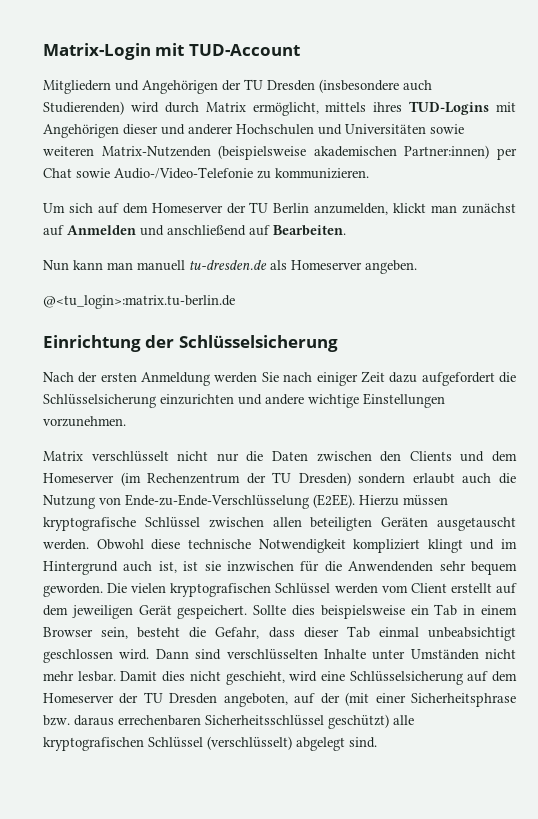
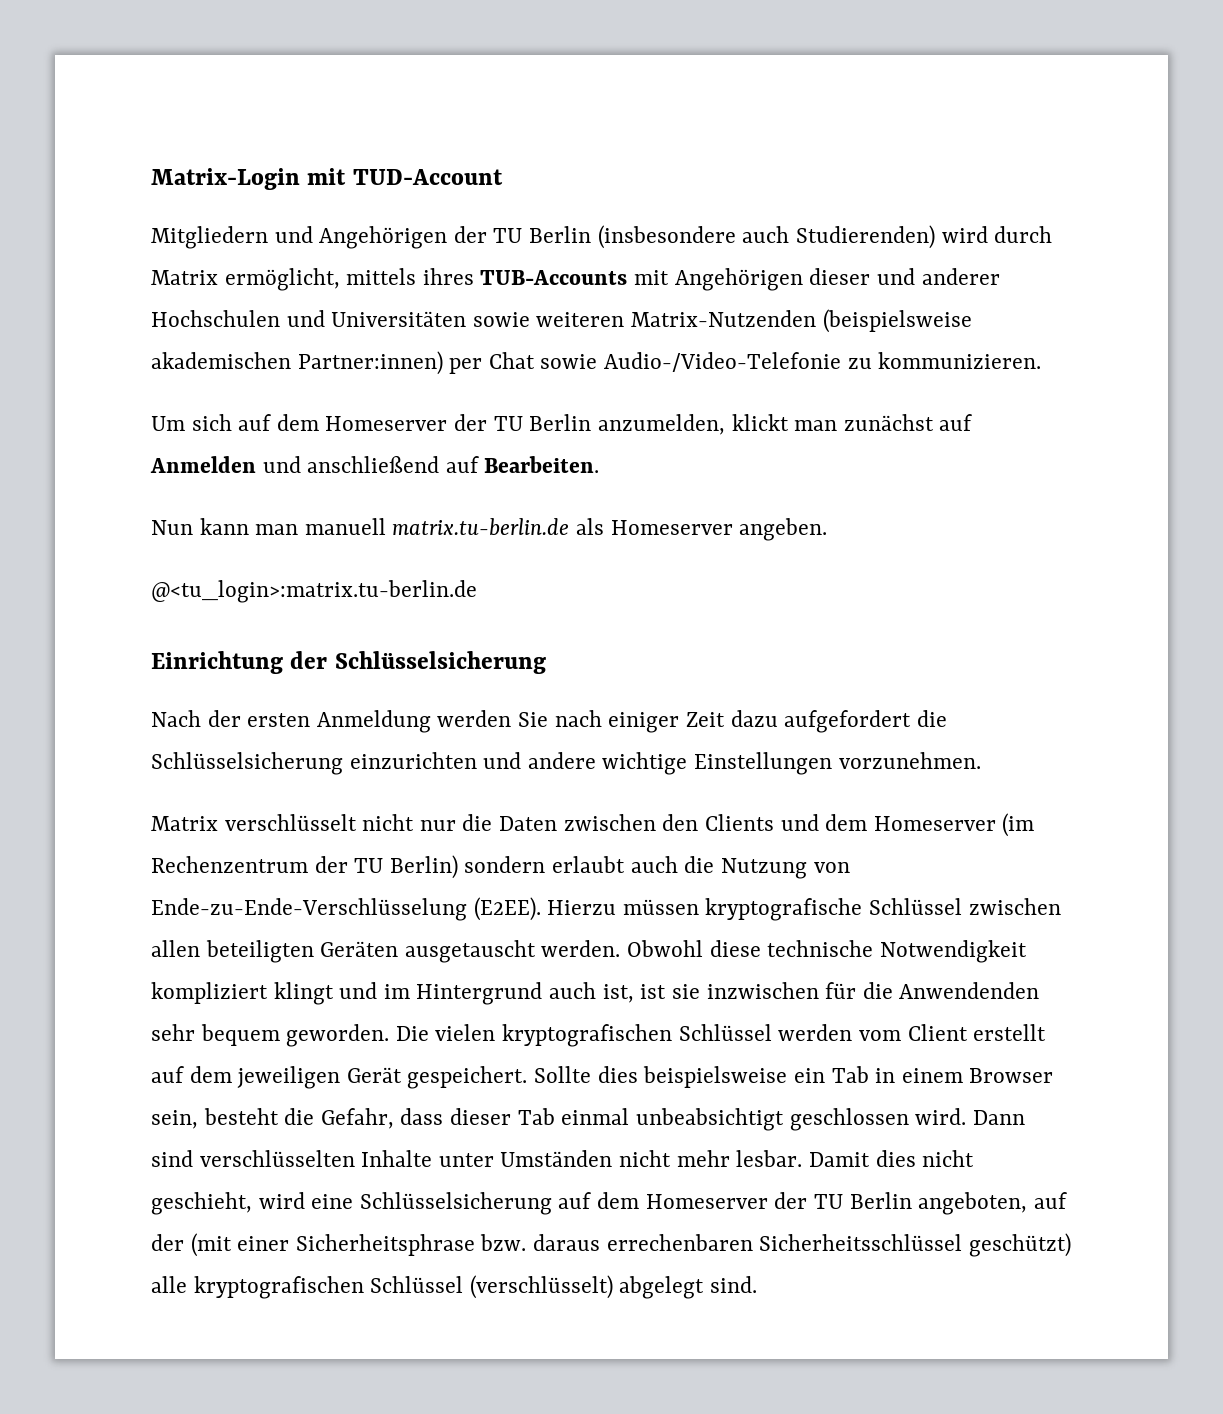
- Mitgliedern und Angehörigen der TU Dresden (insbesondere auch Studierenden) wird durch Matrix ermöglicht, mittels ihres TUD-Logins mit Angehörigen dieser und anderer Hochschulen und Universitäten sowie weiteren Matrix-Nutzenden (beispielsweise akademischen Partner:innen) per Chat sowie Audio-/Video-Telefonie zu kommunizieren.
+ Mitgliedern und Angehörigen der TU Berlin (insbesondere auch Studierenden) wird durch Matrix ermöglicht, mittels ihres TUB-Accounts mit Angehörigen dieser und anderer Hochschulen und Universitäten sowie weiteren Matrix-Nutzenden (beispielsweise akademischen Partner:innen) per Chat sowie Audio-/Video-Telefonie zu kommunizieren.
- Nun kann man manuell tu-dresden.de als Homeserver angeben.
+ Nun kann man manuell matrix.tu-berlin.de als Homeserver angeben.
- Matrix verschlüsselt nicht nur die Daten zwischen den Clients und dem Homeserver (im Rechenzentrum der TU Dresden) sondern erlaubt auch die Nutzung von Ende-zu-Ende-Verschlüsselung (E2EE).
+ Matrix verschlüsselt nicht nur die Daten zwischen den Clients und dem Homeserver (im Rechenzentrum der TU Berlin) sondern erlaubt auch die Nutzung von Ende-zu-Ende-Verschlüsselung (E2EE).
- Damit dies nicht geschieht, wird eine Schlüsselsicherung auf dem Homeserver der TU Dresden angeboten, auf der (mit einer Sicherheitsphrase bzw. daraus errechenbaren Sicherheitsschlüssel geschützt) alle kryptografischen Schlüssel (verschlüsselt) abgelegt sind.
+ Damit dies nicht geschieht, wird eine Schlüsselsicherung auf dem Homeserver der TU Berlin angeboten, auf der (mit einer Sicherheitsphrase bzw. daraus errechenbaren Sicherheitsschlüssel geschützt) alle kryptografischen Schlüssel (verschlüsselt) abgelegt sind.

